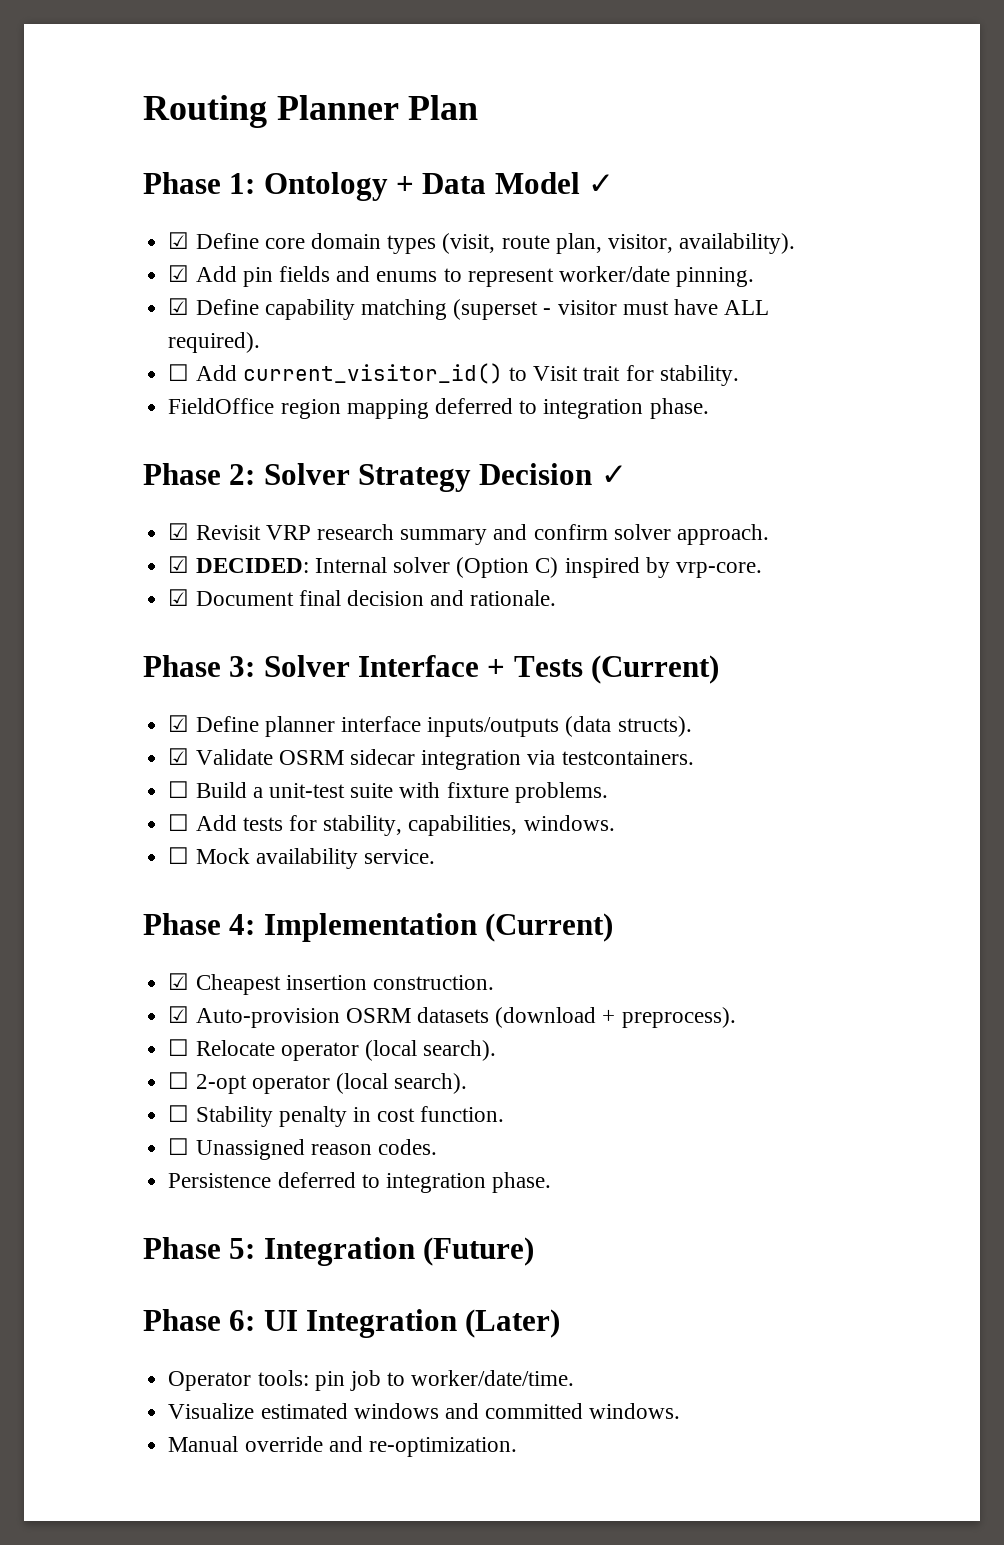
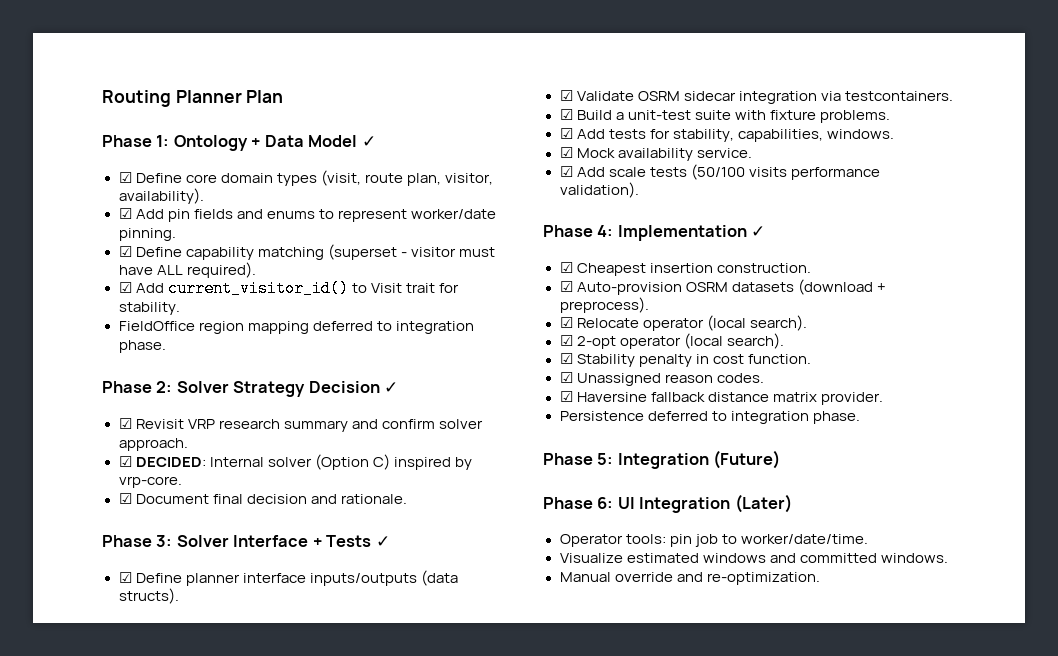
- ☐ Add current_visitor_id() to Visit trait for stability.
+ ☑ Add current_visitor_id() to Visit trait for stability.
- Phase 3: Solver Interface + Tests (Current)
+ Phase 3: Solver Interface + Tests ✓
- ☐ Build a unit-test suite with fixture problems.
+ ☑ Build a unit-test suite with fixture problems.
- ☐ Add tests for stability, capabilities, windows.
+ ☑ Add tests for stability, capabilities, windows.
- ☐ Mock availability service.
+ ☑ Mock availability service.
+ ☑ Add scale tests (50/100 visits performance validation).
- Phase 4: Implementation (Current)
+ Phase 4: Implementation ✓
- ☐ Relocate operator (local search).
+ ☑ Relocate operator (local search).
- ☐ 2-opt operator (local search).
+ ☑ 2-opt operator (local search).
- ☐ Stability penalty in cost function.
+ ☑ Stability penalty in cost function.
- ☐ Unassigned reason codes.
+ ☑ Unassigned reason codes.
+ ☑ Haversine fallback distance matrix provider.

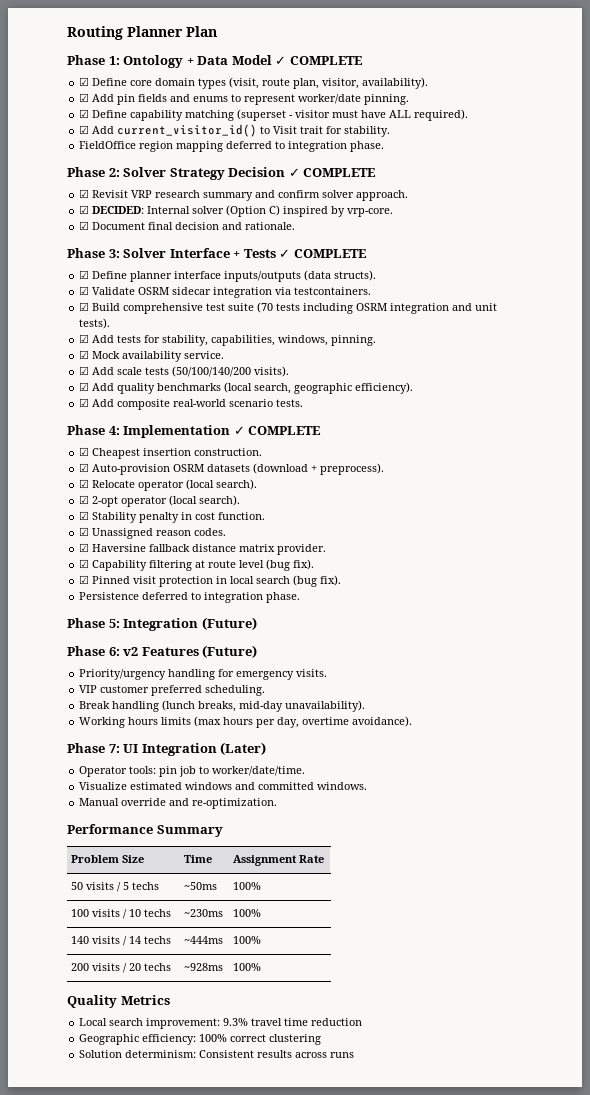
- Phase 1: Ontology + Data Model ✓
+ Phase 1: Ontology + Data Model ✓ COMPLETE
- Phase 2: Solver Strategy Decision ✓
+ Phase 2: Solver Strategy Decision ✓ COMPLETE
- Phase 3: Solver Interface + Tests ✓
+ Phase 3: Solver Interface + Tests ✓ COMPLETE
- ☑ Build a unit-test suite with fixture problems.
+ ☑ Build comprehensive test suite (70 tests including OSRM integration and unit tests).
- ☑ Add tests for stability, capabilities, windows.
+ ☑ Add tests for stability, capabilities, windows, pinning.
- ☑ Add scale tests (50/100 visits performance validation).
+ ☑ Add scale tests (50/100/140/200 visits).
+ ☑ Add quality benchmarks (local search, geographic efficiency).
+ ☑ Add composite real-world scenario tests.
- Phase 4: Implementation ✓
+ Phase 4: Implementation ✓ COMPLETE
+ ☑ Capability filtering at route level (bug fix).
+ ☑ Pinned visit protection in local search (bug fix).
- Phase 6: UI Integration (Later)
+ Phase 6: v2 Features (Future)
+ Priority/urgency handling for emergency visits.
+ VIP customer preferred scheduling.
+ Break handling (lunch breaks, mid-day unavailability).
+ Working hours limits (max hours per day, overtime avoidance).
+ Phase 7: UI Integration (Later)
+ Performance Summary
+ Problem Size | Time | Assignment Rate
+ 50 visits / 5 techs | ~50ms | 100%
+ 100 visits / 10 techs | ~230ms | 100%
+ 140 visits / 14 techs | ~444ms | 100%
+ 200 visits / 20 techs | ~928ms | 100%
+ Quality Metrics
+ Local search improvement: 9.3% travel time reduction
+ Geographic efficiency: 100% correct clustering
+ Solution determinism: Consistent results across runs

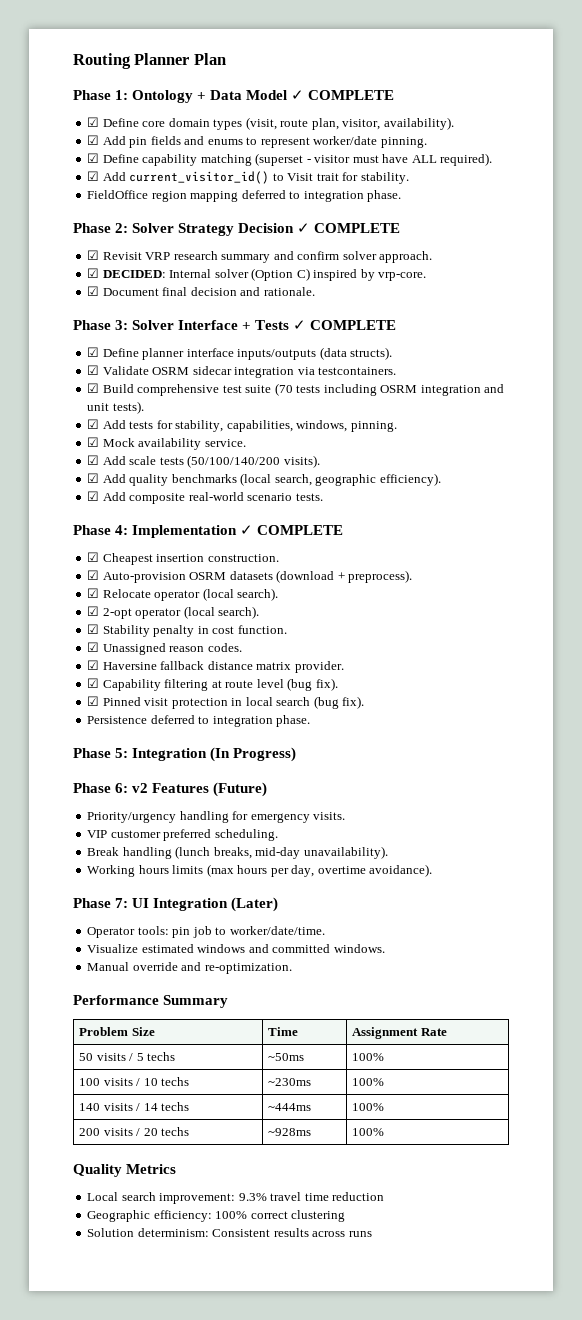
- Phase 5: Integration (Future)
+ Phase 5: Integration (In Progress)

